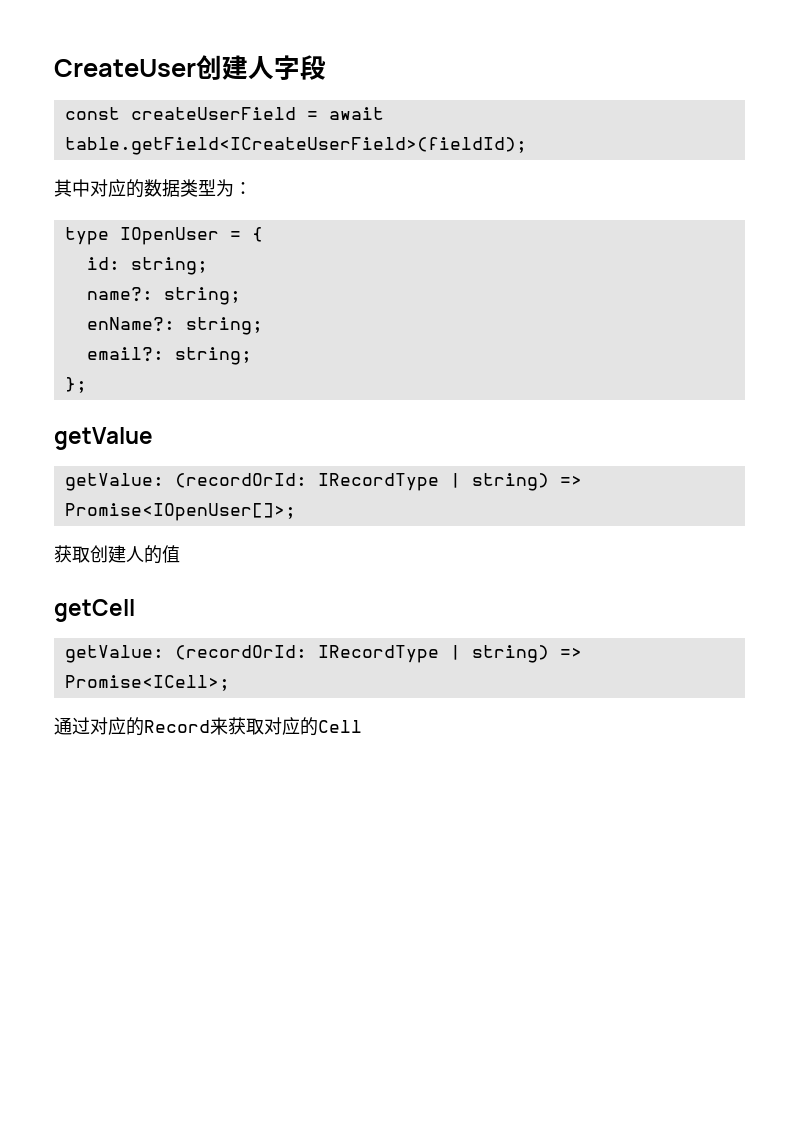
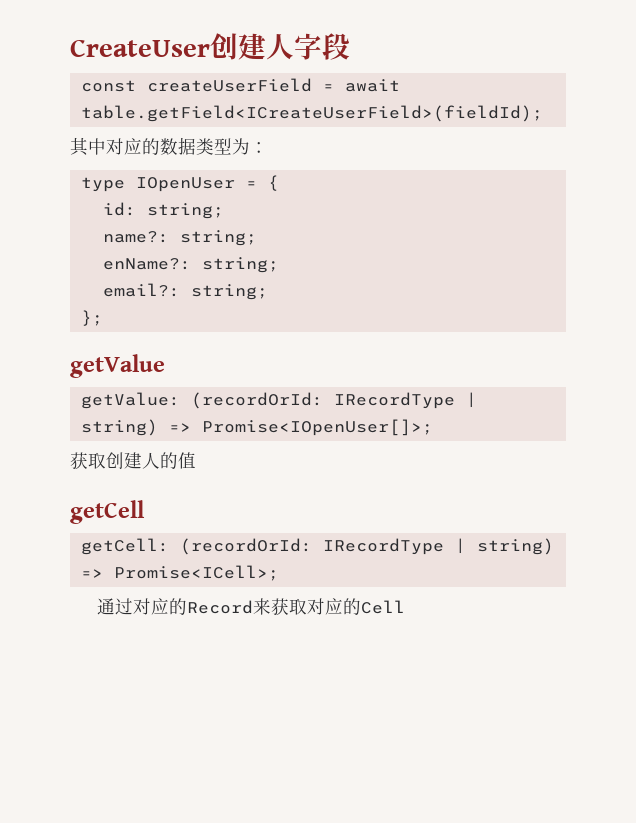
- getValue: (recordOrId: IRecordType | string) => Promise<ICell>;
+ getCell: (recordOrId: IRecordType | string) => Promise<ICell>;

